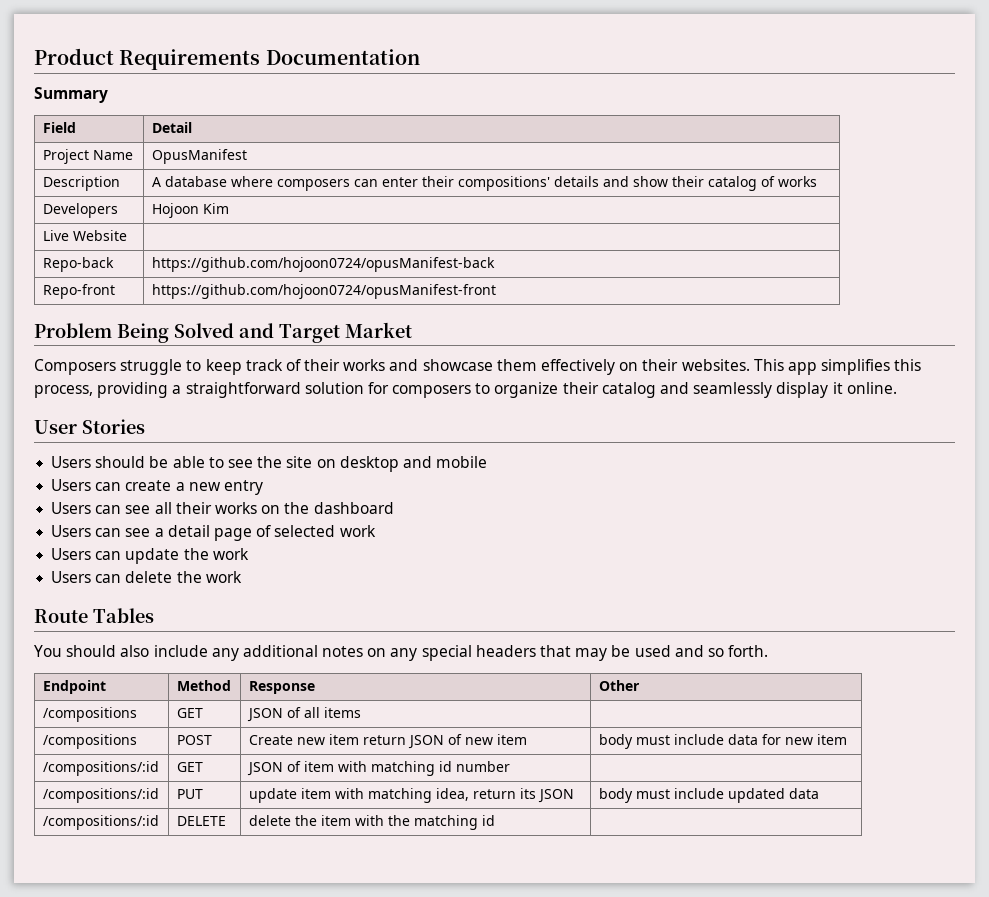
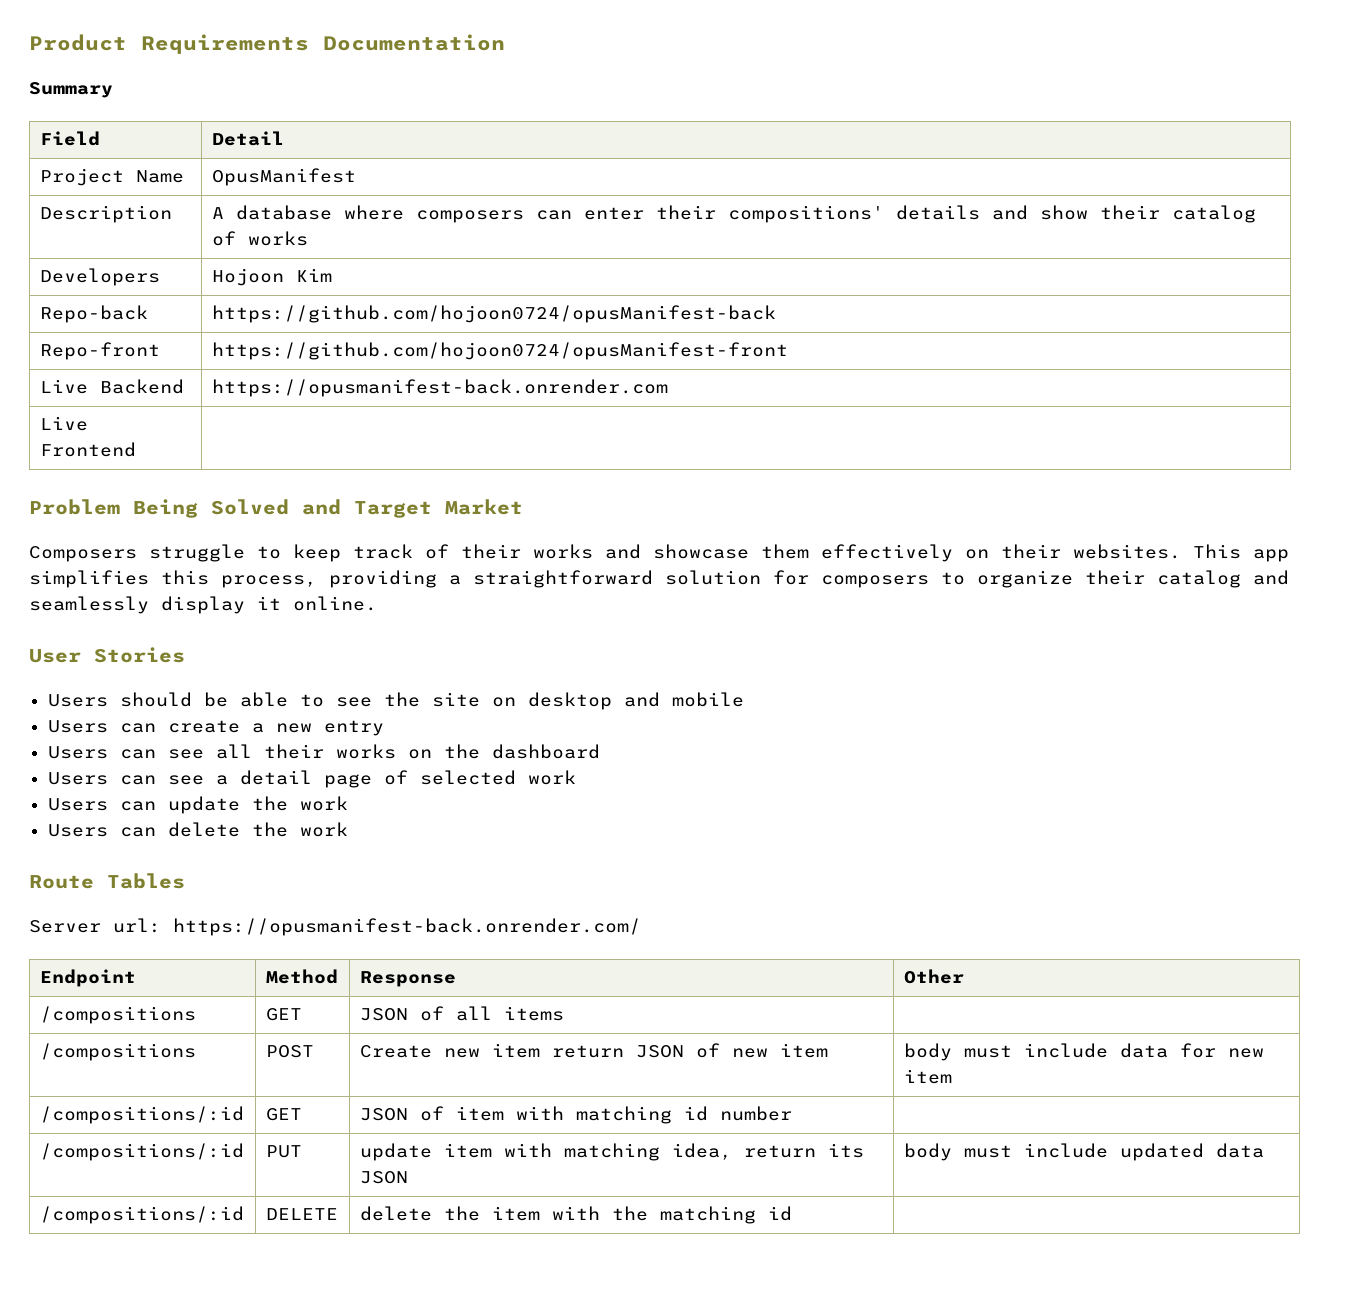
- Live Website |
+ Live Backend | https://opusmanifest-back.onrender.com
+ Live Frontend |
- You should also include any additional notes on any special headers that may be used and so forth.
+ Server url: https://opusmanifest-back.onrender.com/

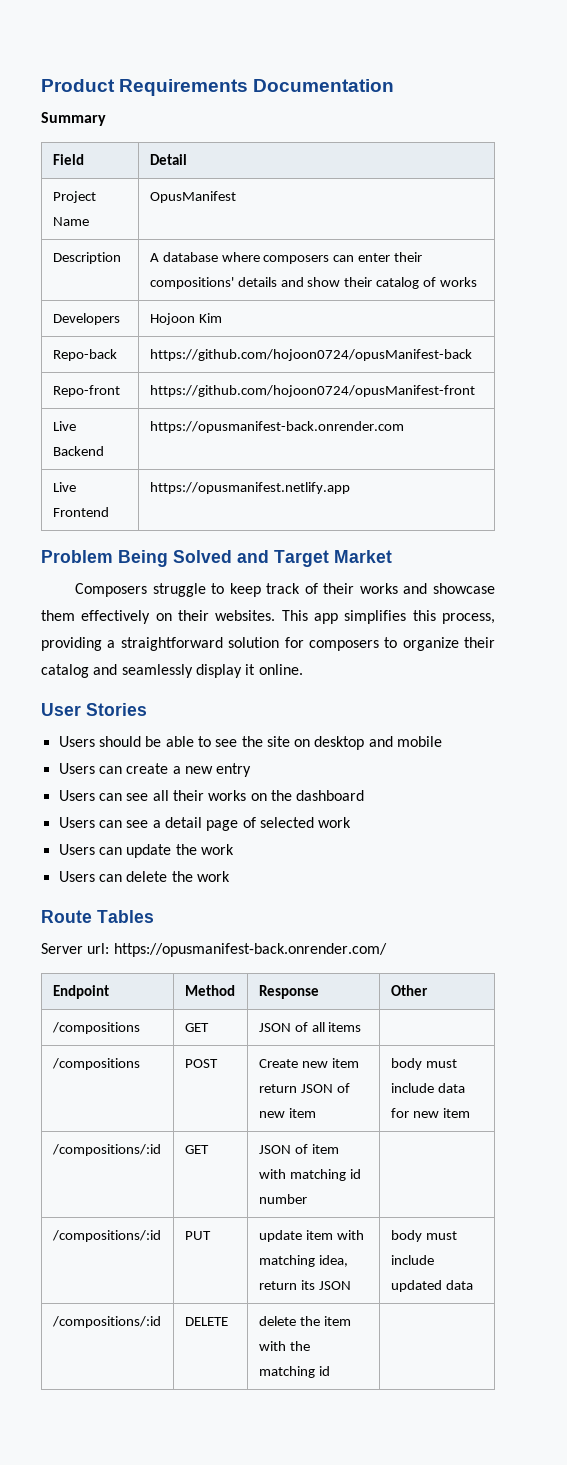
- Live Frontend |
+ Live Frontend | https://opusmanifest.netlify.app

